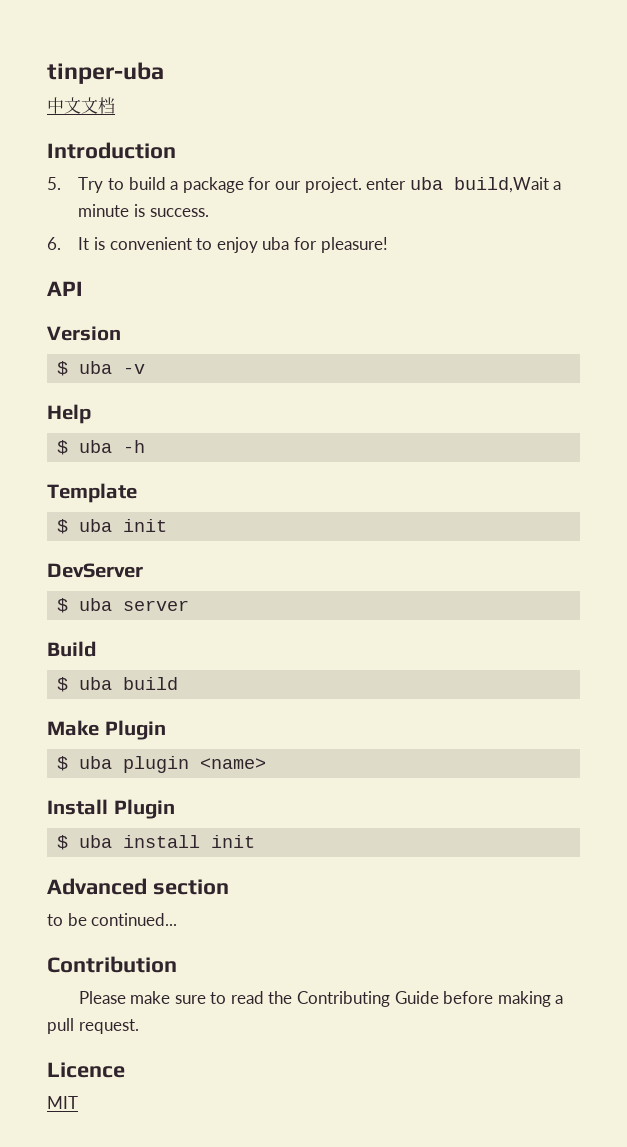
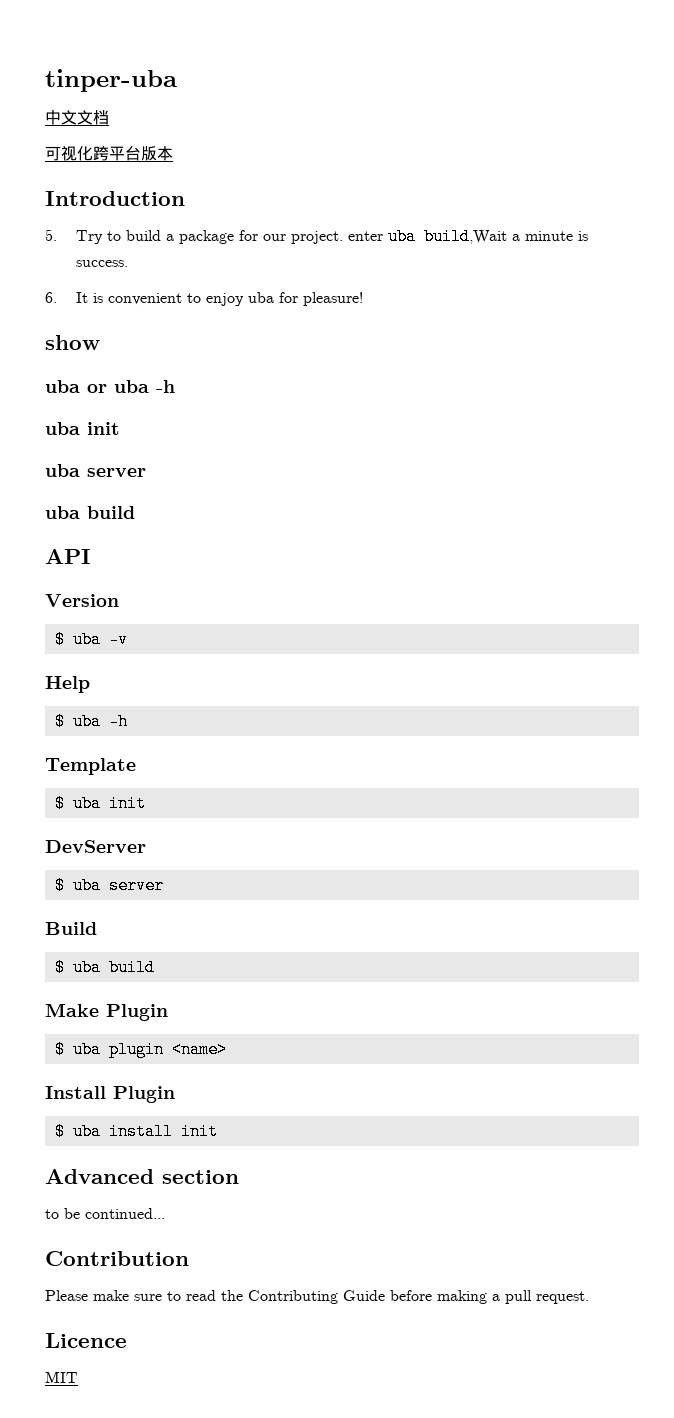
+ 可视化跨平台版本
+ show
+ uba or uba -h
+ uba init
+ uba server
+ uba build

